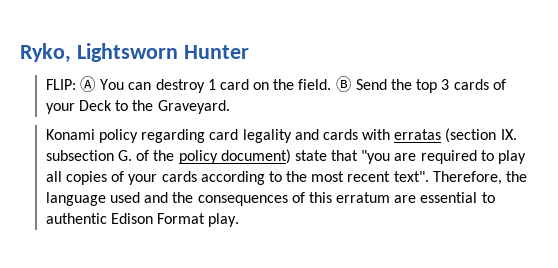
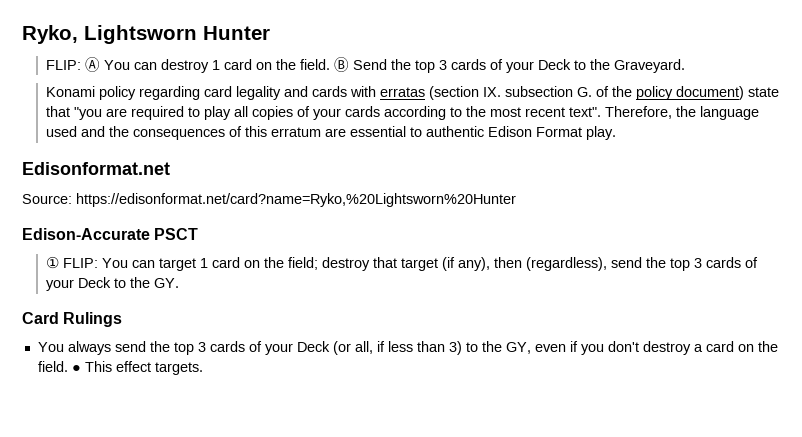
+ Edisonformat.net
+ Source: https://edisonformat.net/card?name=Ryko,%20Lightsworn%20Hunter
+ Edison-Accurate PSCT
+ ① FLIP: You can target 1 card on the field; destroy that target (if any), then (regardless), send the top 3 cards of your Deck to the GY.
+ Card Rulings
+ You always send the top 3 cards of your Deck (or all, if less than 3) to the GY, even if you don't destroy a card on the field. ● This effect targets.

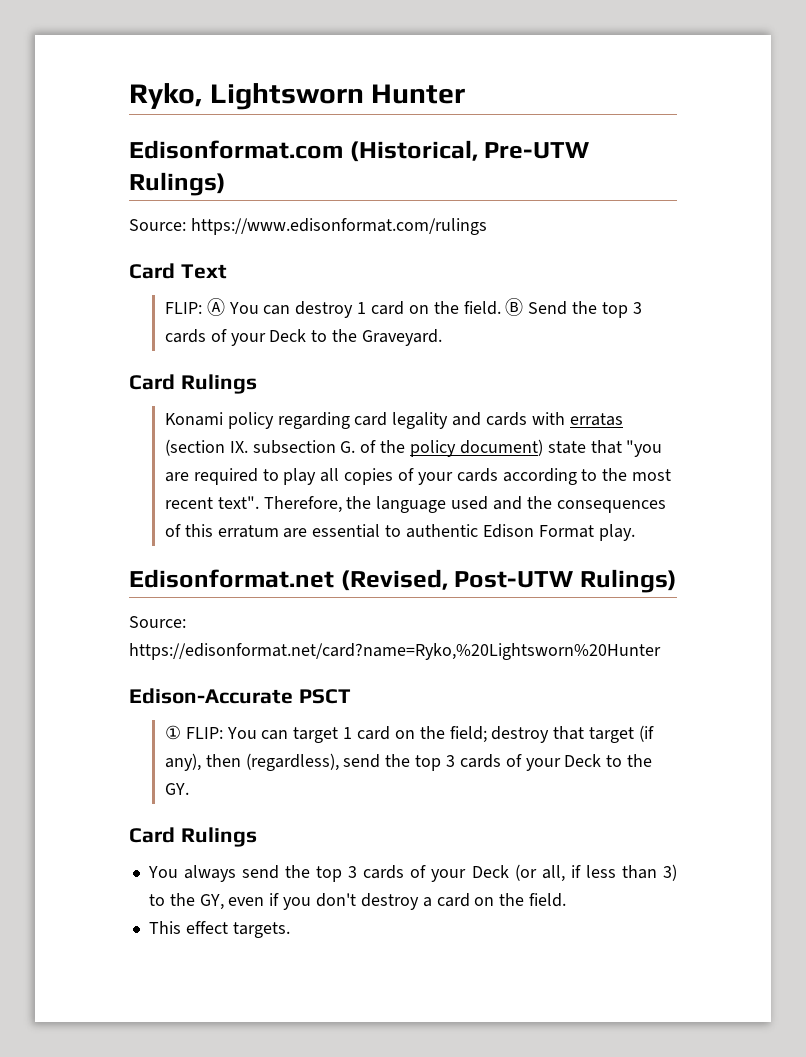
+ Edisonformat.com (Historical, Pre-UTW Rulings)
+ Source: https://www.edisonformat.com/rulings
+ Card Text
  Ⓑ Send the top 3 cards of your Deck to the Graveyard.
+ Card Rulings
- Edisonformat.net
+ Edisonformat.net (Revised, Post-UTW Rulings)
- You always send the top 3 cards of your Deck (or all, if less than 3) to the GY, even if you don't destroy a card on the field. ● This effect targets.
+ You always send the top 3 cards of your Deck (or all, if less than 3) to the GY, even if you don't destroy a card on the field.
+ This effect targets.

